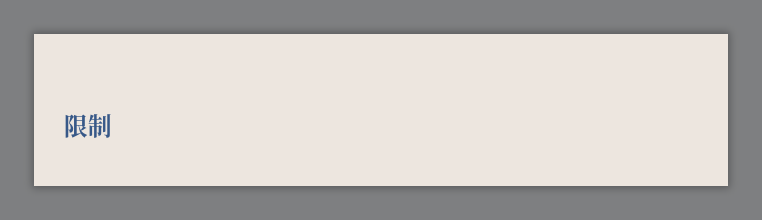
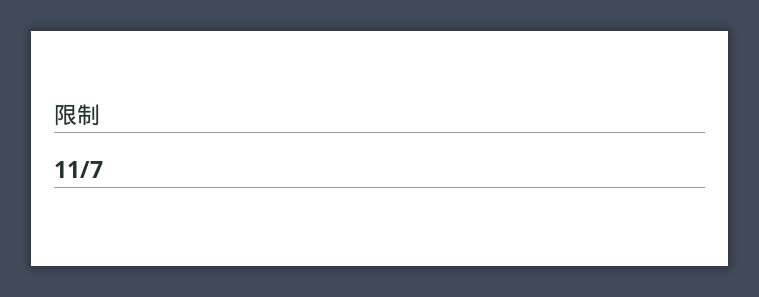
+ 11/7

